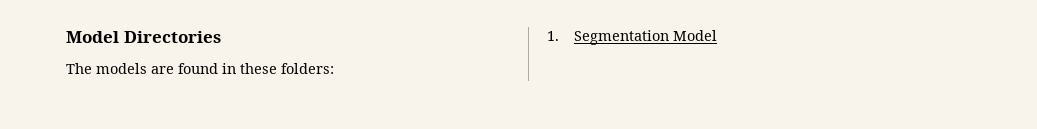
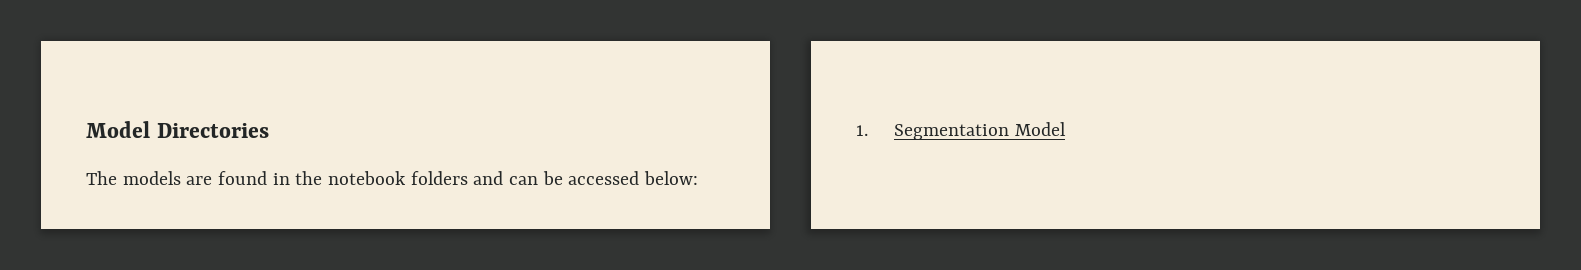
- The models are found in these folders:
+ The models are found in the notebook folders and can be accessed below:

